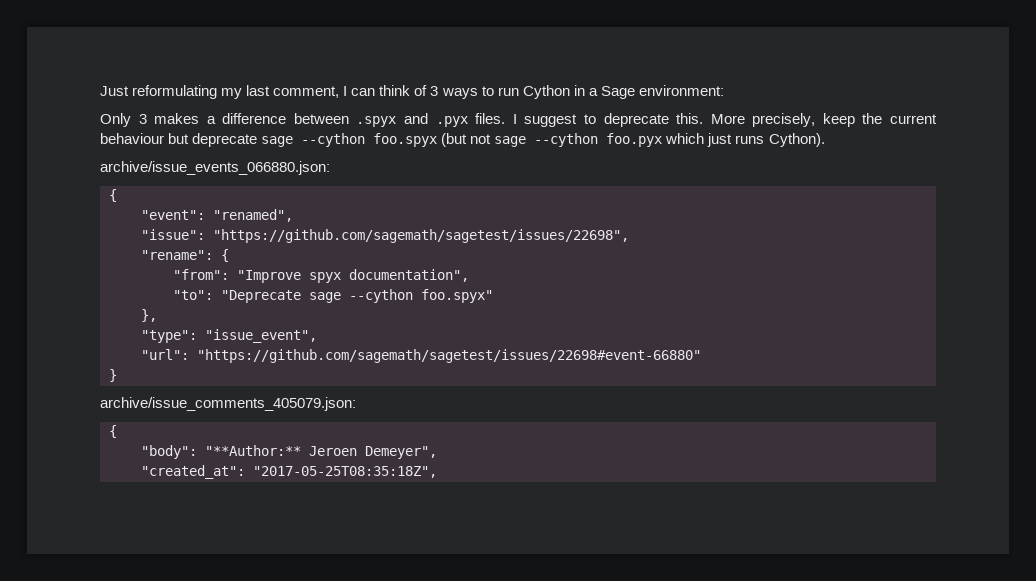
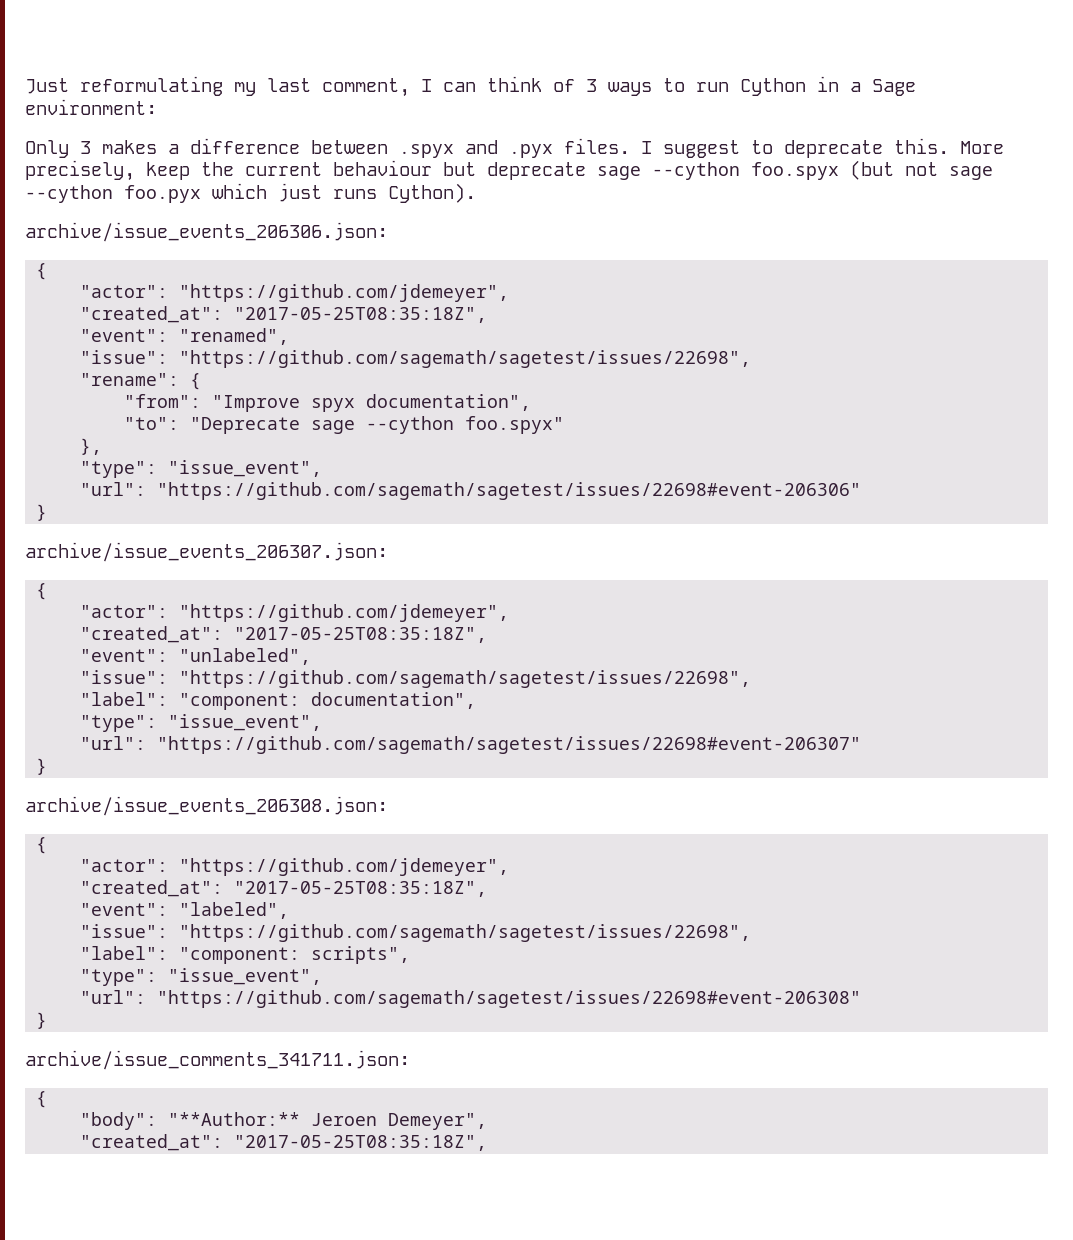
- archive/issue_events_066880.json:
+ archive/issue_events_206306.json:
  {
+ "actor": "https://github.com/jdemeyer",
+ "created_at": "2017-05-25T08:35:18Z",
- "url": "https://github.com/sagemath/sagetest/issues/22698#event-66880"
+ "url": "https://github.com/sagemath/sagetest/issues/22698#event-206306"
  }
- archive/issue_comments_405079.json:
+ archive/issue_events_206307.json:
+ {
+ "actor": "https://github.com/jdemeyer",
+ "created_at": "2017-05-25T08:35:18Z",
+ "event": "unlabeled",
+ "issue": "https://github.com/sagemath/sagetest/issues/22698",
+ "label": "component: documentation",
+ "type": "issue_event",
+ "url": "https://github.com/sagemath/sagetest/issues/22698#event-206307"
+ }
+ archive/issue_events_206308.json:
+ {
+ "actor": "https://github.com/jdemeyer",
+ "created_at": "2017-05-25T08:35:18Z",
+ "event": "labeled",
+ "issue": "https://github.com/sagemath/sagetest/issues/22698",
+ "label": "component: scripts",
+ "type": "issue_event",
+ "url": "https://github.com/sagemath/sagetest/issues/22698#event-206308"
+ }
+ archive/issue_comments_341711.json:

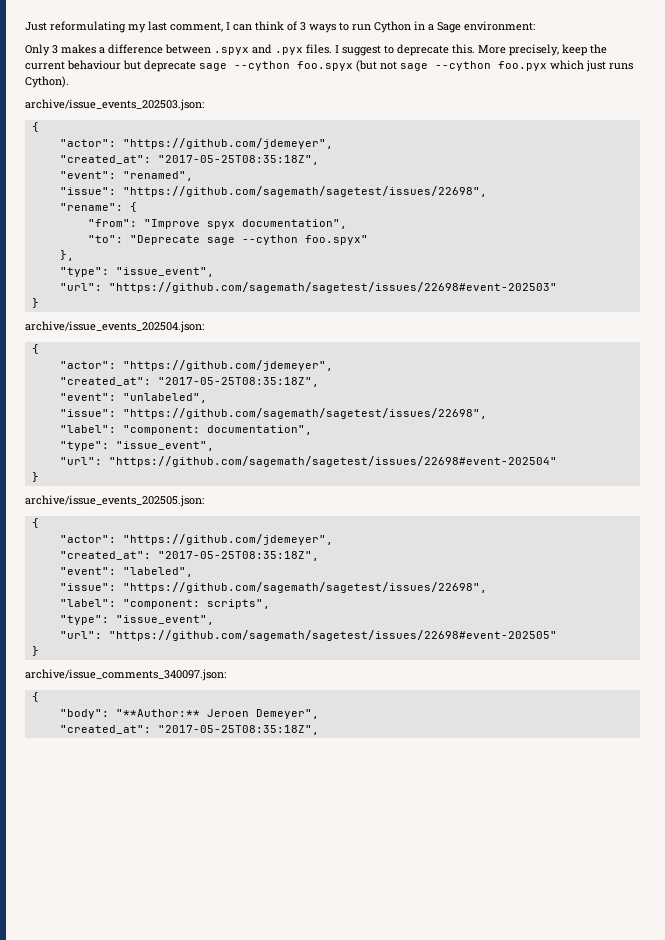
- archive/issue_events_206306.json:
+ archive/issue_events_202503.json:
- "url": "https://github.com/sagemath/sagetest/issues/22698#event-206306"
+ "url": "https://github.com/sagemath/sagetest/issues/22698#event-202503"
  }
- archive/issue_events_206307.json:
+ archive/issue_events_202504.json:
- "url": "https://github.com/sagemath/sagetest/issues/22698#event-206307"
+ "url": "https://github.com/sagemath/sagetest/issues/22698#event-202504"
  }
- archive/issue_events_206308.json:
+ archive/issue_events_202505.json:
- "url": "https://github.com/sagemath/sagetest/issues/22698#event-206308"
+ "url": "https://github.com/sagemath/sagetest/issues/22698#event-202505"
  }
- archive/issue_comments_341711.json:
+ archive/issue_comments_340097.json:

